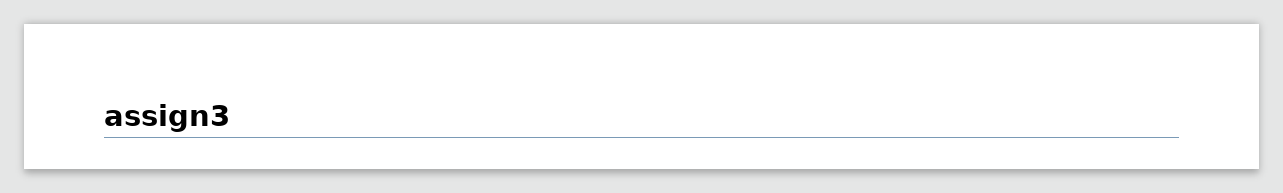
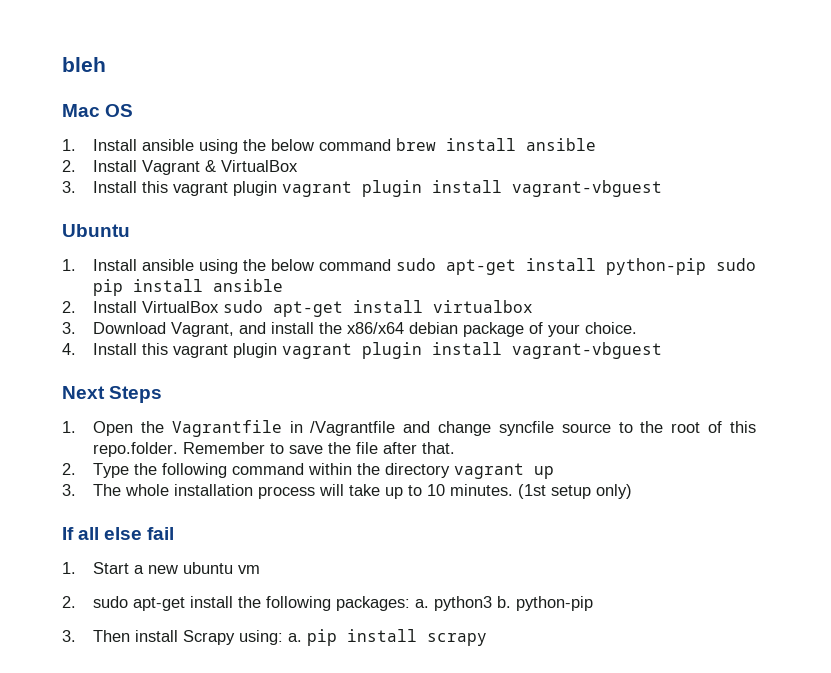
- assign3
+ bleh
+ Mac OS
+ 1. Install ansible using the below command brew install ansible
+ 2. Install Vagrant & VirtualBox
+ 3. Install this vagrant plugin vagrant plugin install vagrant-vbguest
+ Ubuntu
+ 1. Install ansible using the below command sudo apt-get install python-pip sudo pip install ansible
+ 2. Install VirtualBox sudo apt-get install virtualbox
+ 3. Download Vagrant, and install the x86/x64 debian package of your choice.
+ 4. Install this vagrant plugin vagrant plugin install vagrant-vbguest
+ Next Steps
+ 1. Open the Vagrantfile in /Vagrantfile and change syncfile source to the root of this repo.folder. Remember to save the file after that.
+ 2. Type the following command within the directory vagrant up
+ 3. The whole installation process will take up to 10 minutes. (1st setup only)
+ If all else fail
+ 1. Start a new ubuntu vm
+ 2. sudo apt-get install the following packages: a. python3 b. python-pip
+ 3. Then install Scrapy using: a. pip install scrapy

